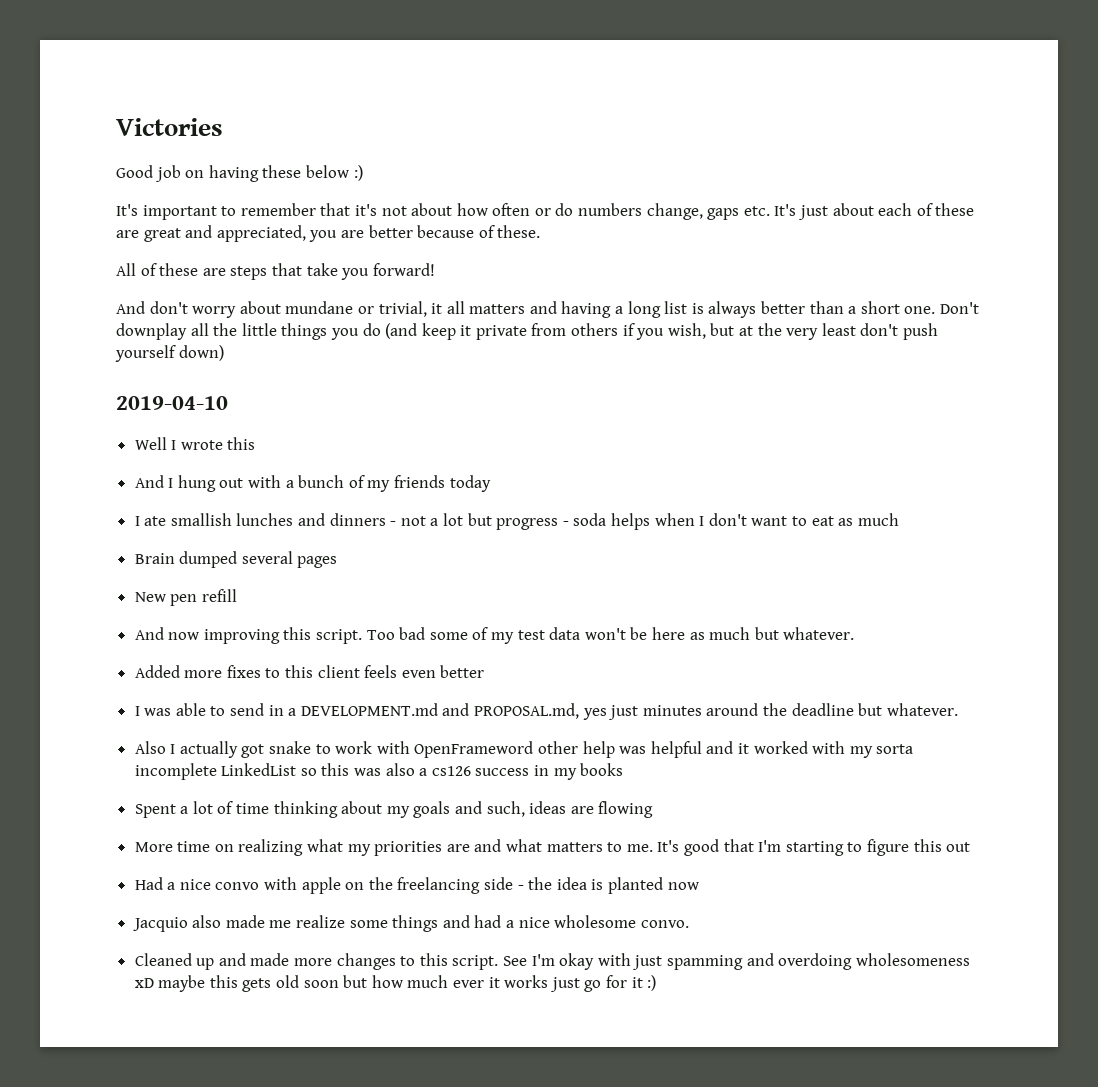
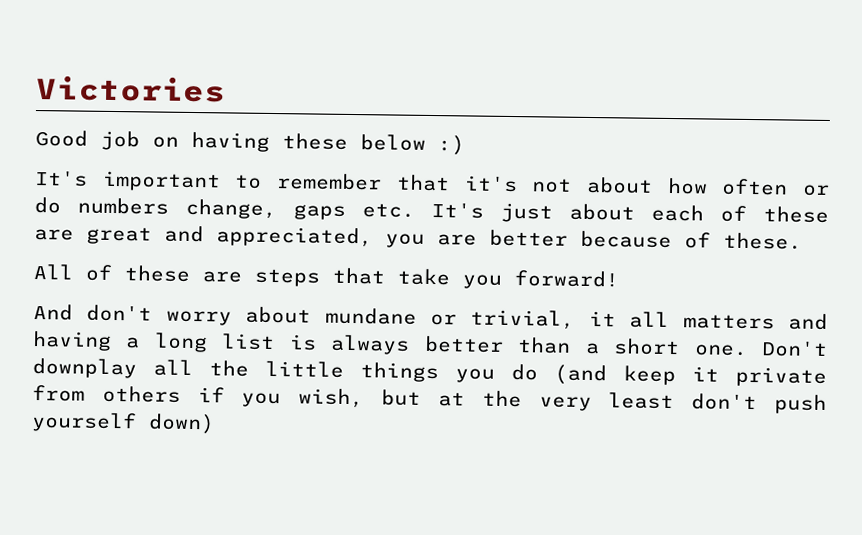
- 2019-04-10
- Well I wrote this
- And I hung out with a bunch of my friends today
- I ate smallish lunches and dinners - not a lot but progress - soda helps when I don't want to eat as much
- Brain dumped several pages
- New pen refill
- And now improving this script. Too bad some of my test data won't be here as much but whatever.
- Added more fixes to this client feels even better
- I was able to send in a DEVELOPMENT.md and PROPOSAL.md, yes just minutes around the deadline but whatever.
- Also I actually got snake to work with OpenFrameword other help was helpful and it worked with my sorta incomplete LinkedList so this was also a cs126 success in my books
- Spent a lot of time thinking about my goals and such, ideas are flowing
- More time on realizing what my priorities are and what matters to me. It's good that I'm starting to figure this out
- Had a nice convo with apple on the freelancing side - the idea is planted now
- Jacquio also made me realize some things and had a nice wholesome convo.
- Cleaned up and made more changes to this script. See I'm okay with just spamming and overdoing wholesomeness xD maybe this gets old soon but how much ever it works just go for it :)

